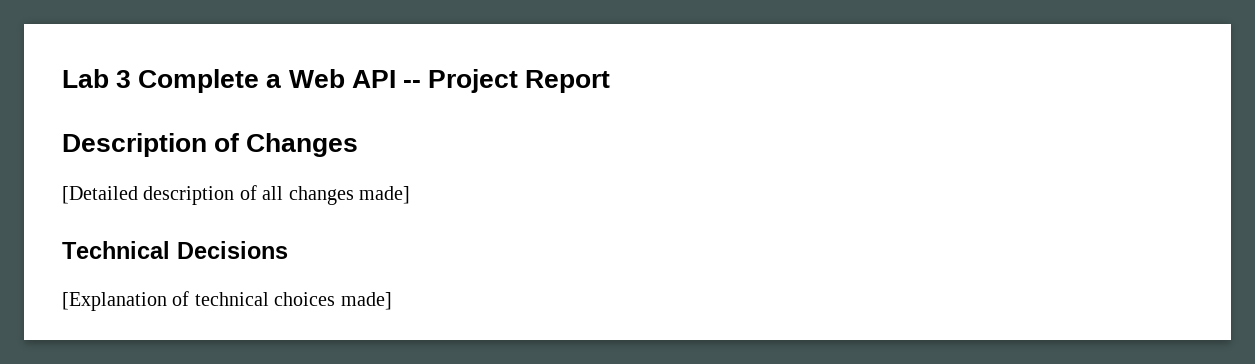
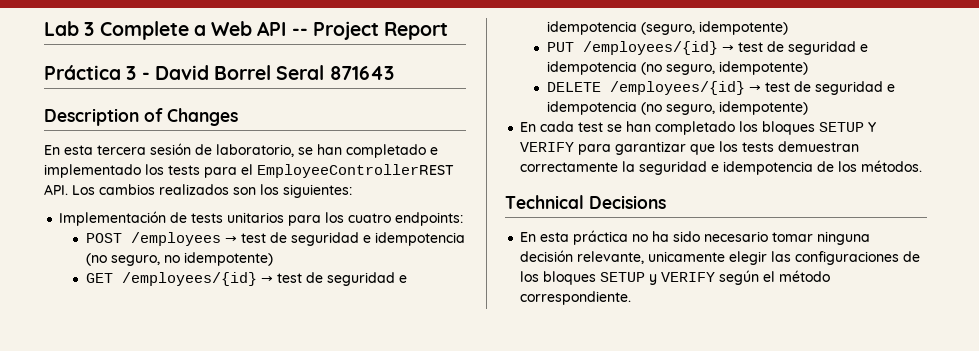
+ Práctica 3 - David Borrel Seral 871643
  Description of Changes
- [Detailed description of all changes made]
+ En esta tercera sesión de laboratorio, se han completado e implementado los tests para el EmployeeControllerREST API. Los cambios realizados son los siguientes:
+ Implementación de tests unitarios para los cuatro endpoints:
+ POST /employees → test de seguridad e idempotencia (no seguro, no idempotente)
+ GET /employees/{id} → test de seguridad e idempotencia (seguro, idempotente)
+ PUT /employees/{id} → test de seguridad e idempotencia (no seguro, idempotente)
+ DELETE /employees/{id} → test de seguridad e idempotencia (no seguro, idempotente)
+ En cada test se han completado los bloques SETUP Y VERIFY para garantizar que los tests demuestran correctamente la seguridad e idempotencia de los métodos.
  Technical Decisions
- [Explanation of technical choices made]
+ En esta práctica no ha sido necesario tomar ninguna decisión relevante, unicamente elegir las configuraciones de los bloques SETUP y VERIFY según el método correspondiente.

